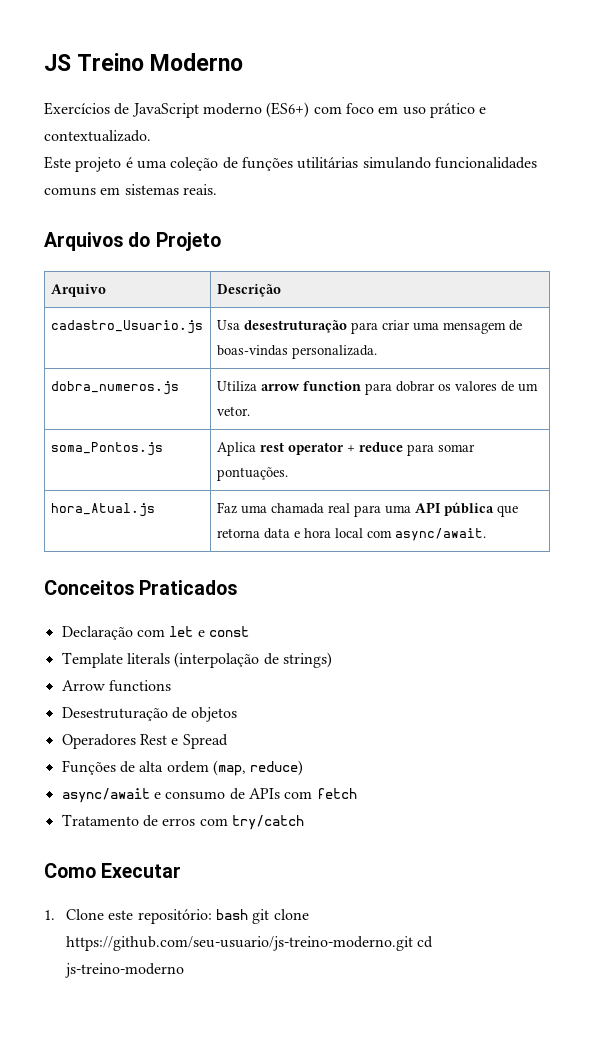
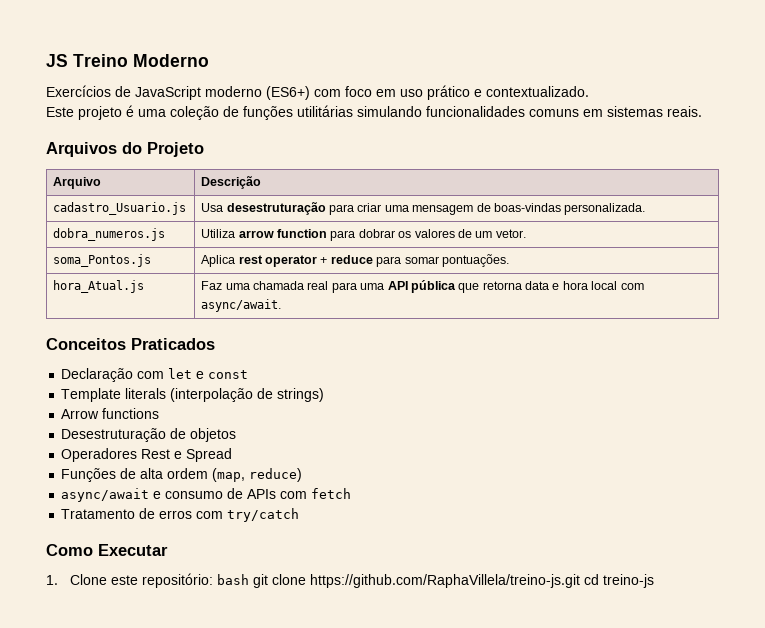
- 1. Clone este repositório: bash git clone https://github.com/seu-usuario/js-treino-moderno.git cd js-treino-moderno
+ 1. Clone este repositório: bash git clone https://github.com/RaphaVillela/treino-js.git cd treino-js

